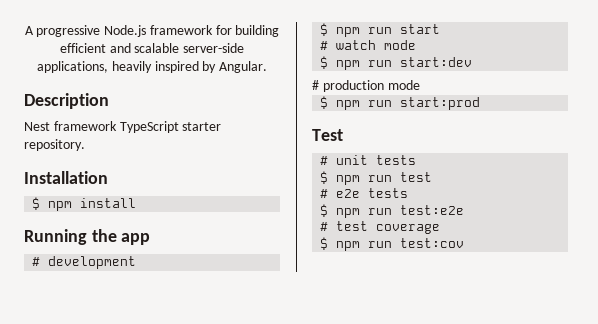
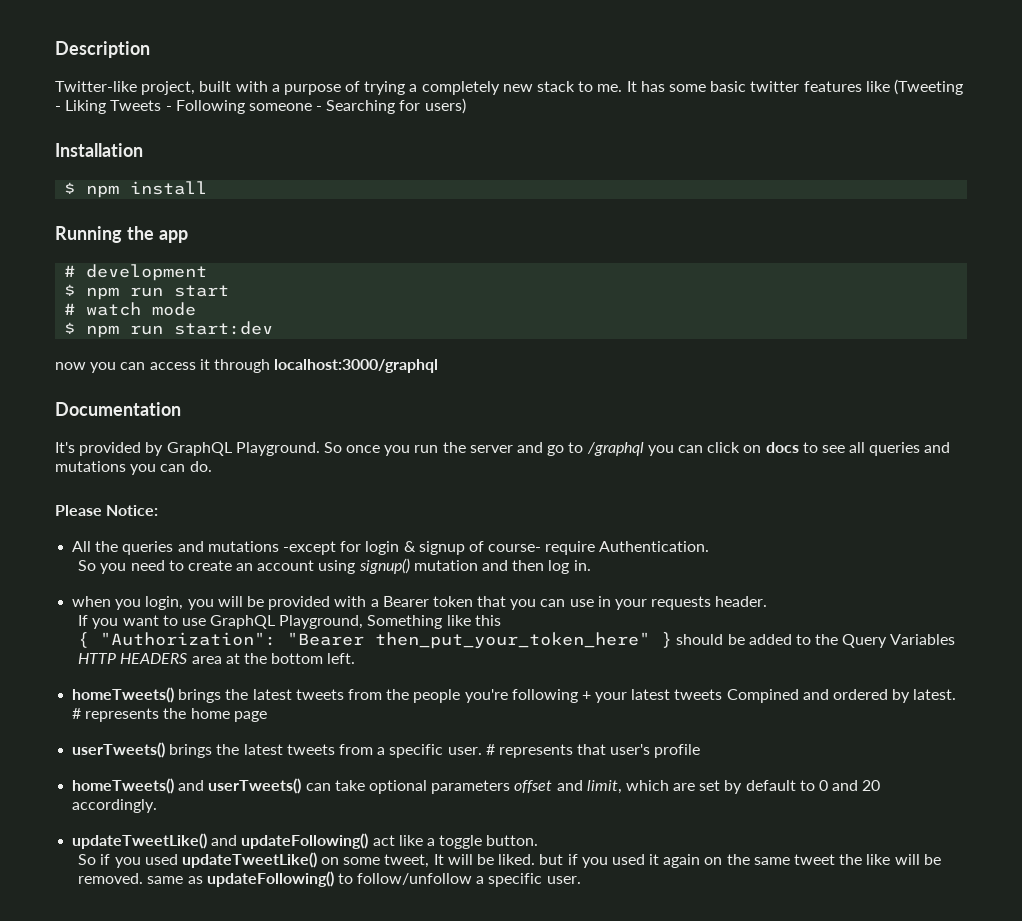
- A progressive Node.js framework for building efficient and scalable server-side applications, heavily inspired by Angular.
  Description
- Nest framework TypeScript starter repository.
+ Twitter-like project, built with a purpose of trying a completely new stack to me. It has some basic twitter features like (Tweeting - Liking Tweets - Following someone - Searching for users)
- # production mode
- $ npm run start:prod
- Test
- # unit tests
- $ npm run test
- # e2e tests
- $ npm run test:e2e
- # test coverage
- $ npm run test:cov
+ now you can access it through localhost:3000/graphql
+ Documentation
+ It's provided by GraphQL Playground. So once you run the server and go to /graphql you can click on docs to see all queries and mutations you can do.
+ Please Notice:
+ All the queries and mutations -except for login & signup of course- require Authentication.
+ So you need to create an account using signup() mutation and then log in.
+ when you login, you will be provided with a Bearer token that you can use in your requests header.
+ If you want to use GraphQL Playground, Something like this
+ { "Authorization": "Bearer then_put_your_token_here" } should be added to the Query Variables HTTP HEADERS area at the bottom left.
+ homeTweets() brings the latest tweets from the people you're following + your latest tweets Compined and ordered by latest. # represents the home page
+ userTweets() brings the latest tweets from a specific user. # represents that user's profile
+ homeTweets() and userTweets() can take optional parameters offset and limit, which are set by default to 0 and 20 accordingly.
+ updateTweetLike() and updateFollowing() act like a toggle button.
+ So if you used updateTweetLike() on some tweet, It will be liked. but if you used it again on the same tweet the like will be removed. same as updateFollowing() to follow/unfollow a specific user.

